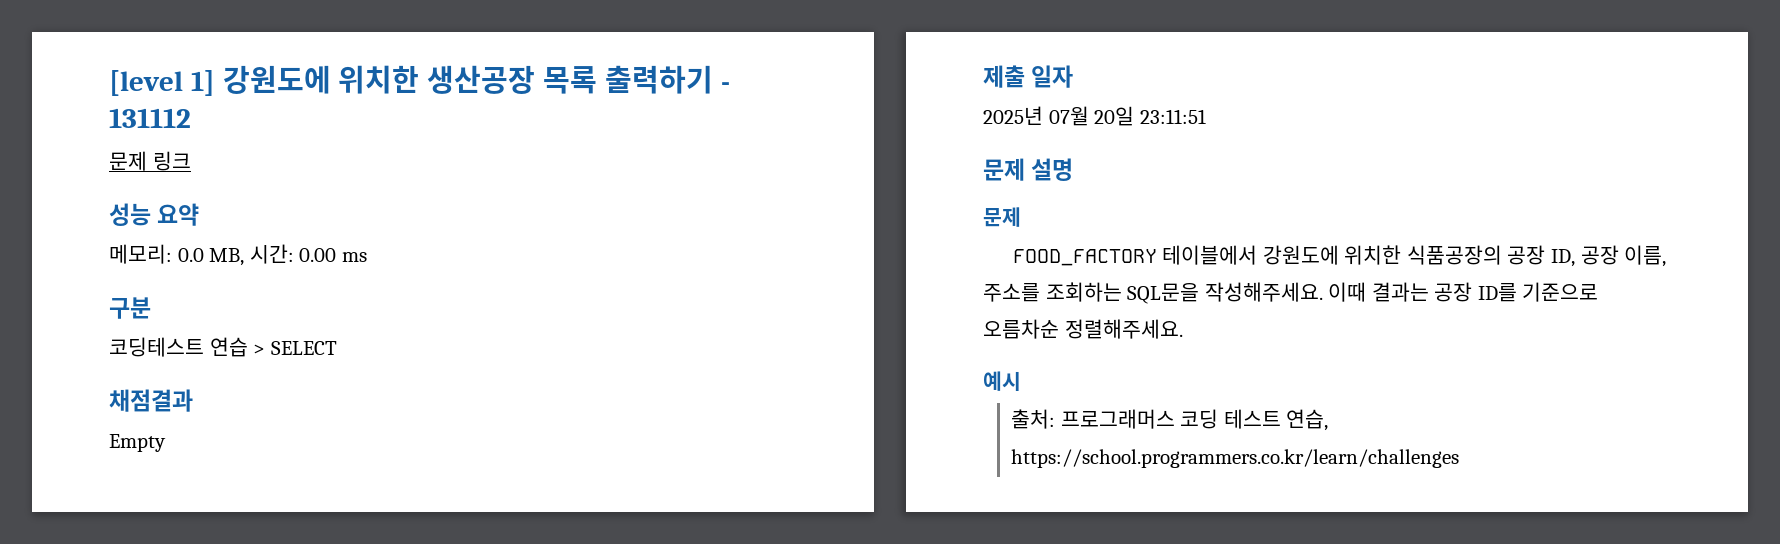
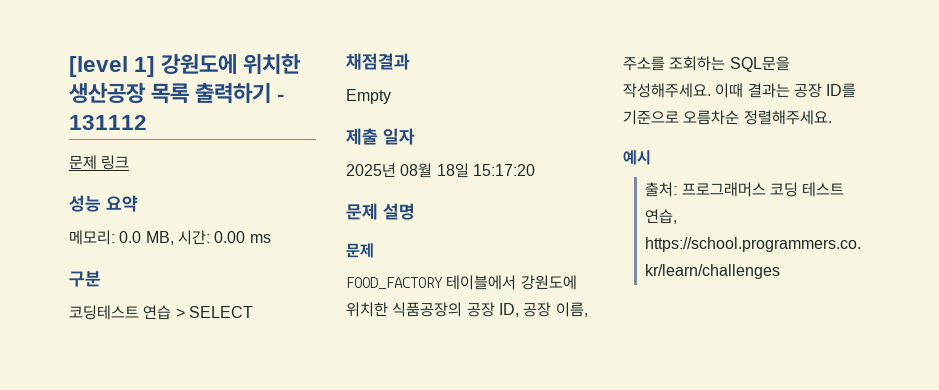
- 2025년 07월 20일 23:11:51
+ 2025년 08월 18일 15:17:20

